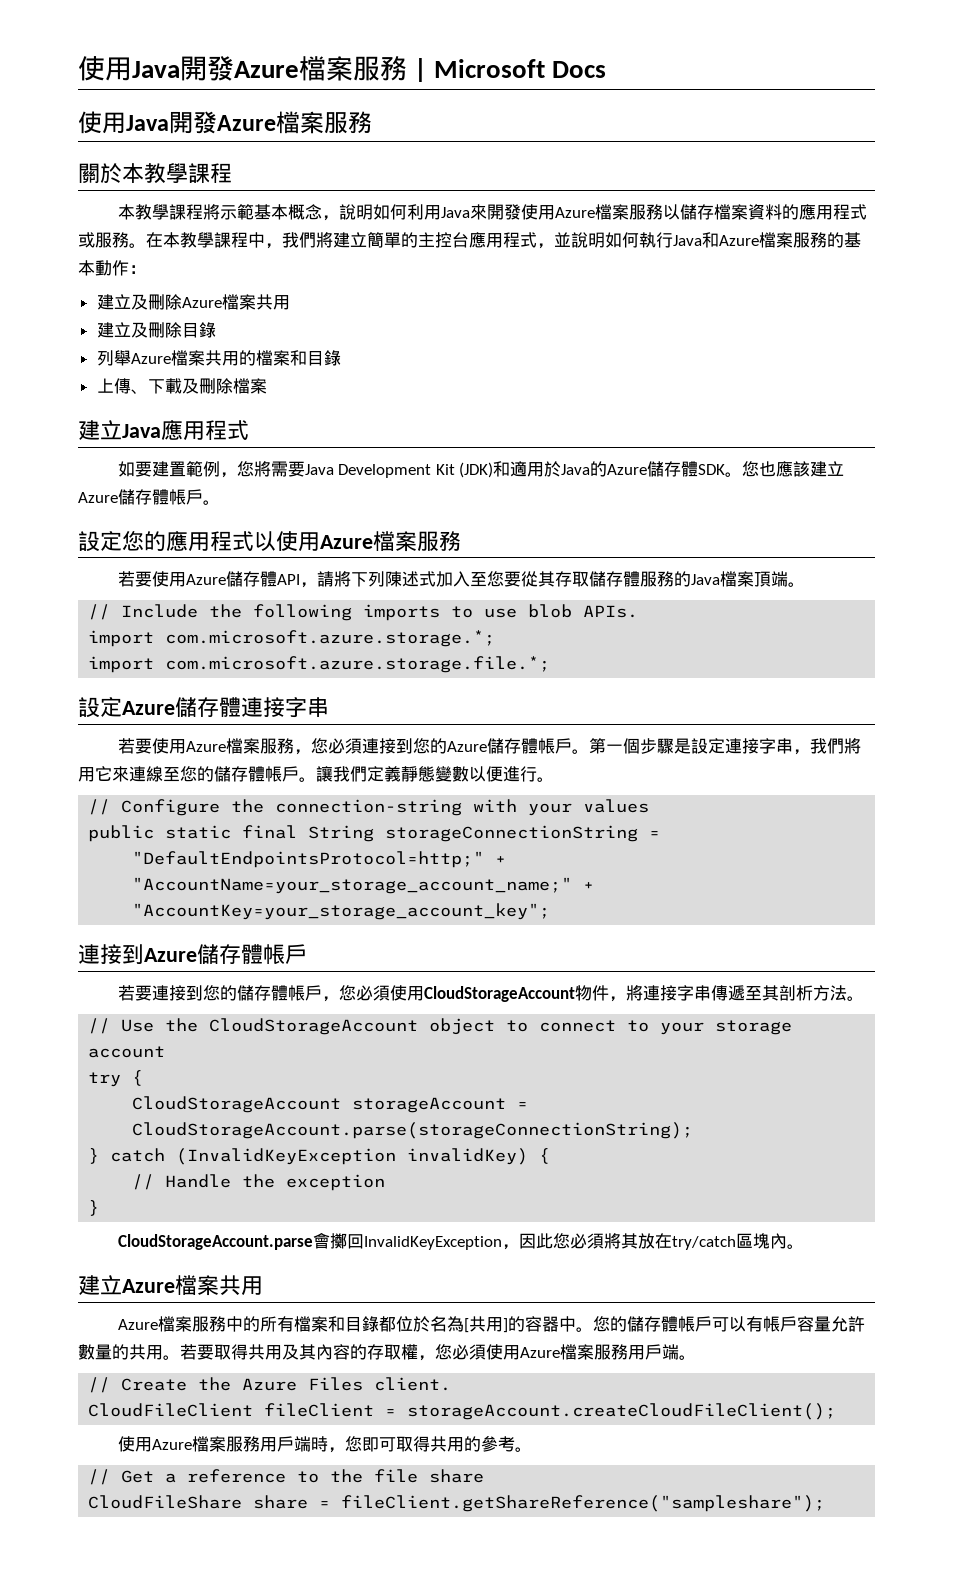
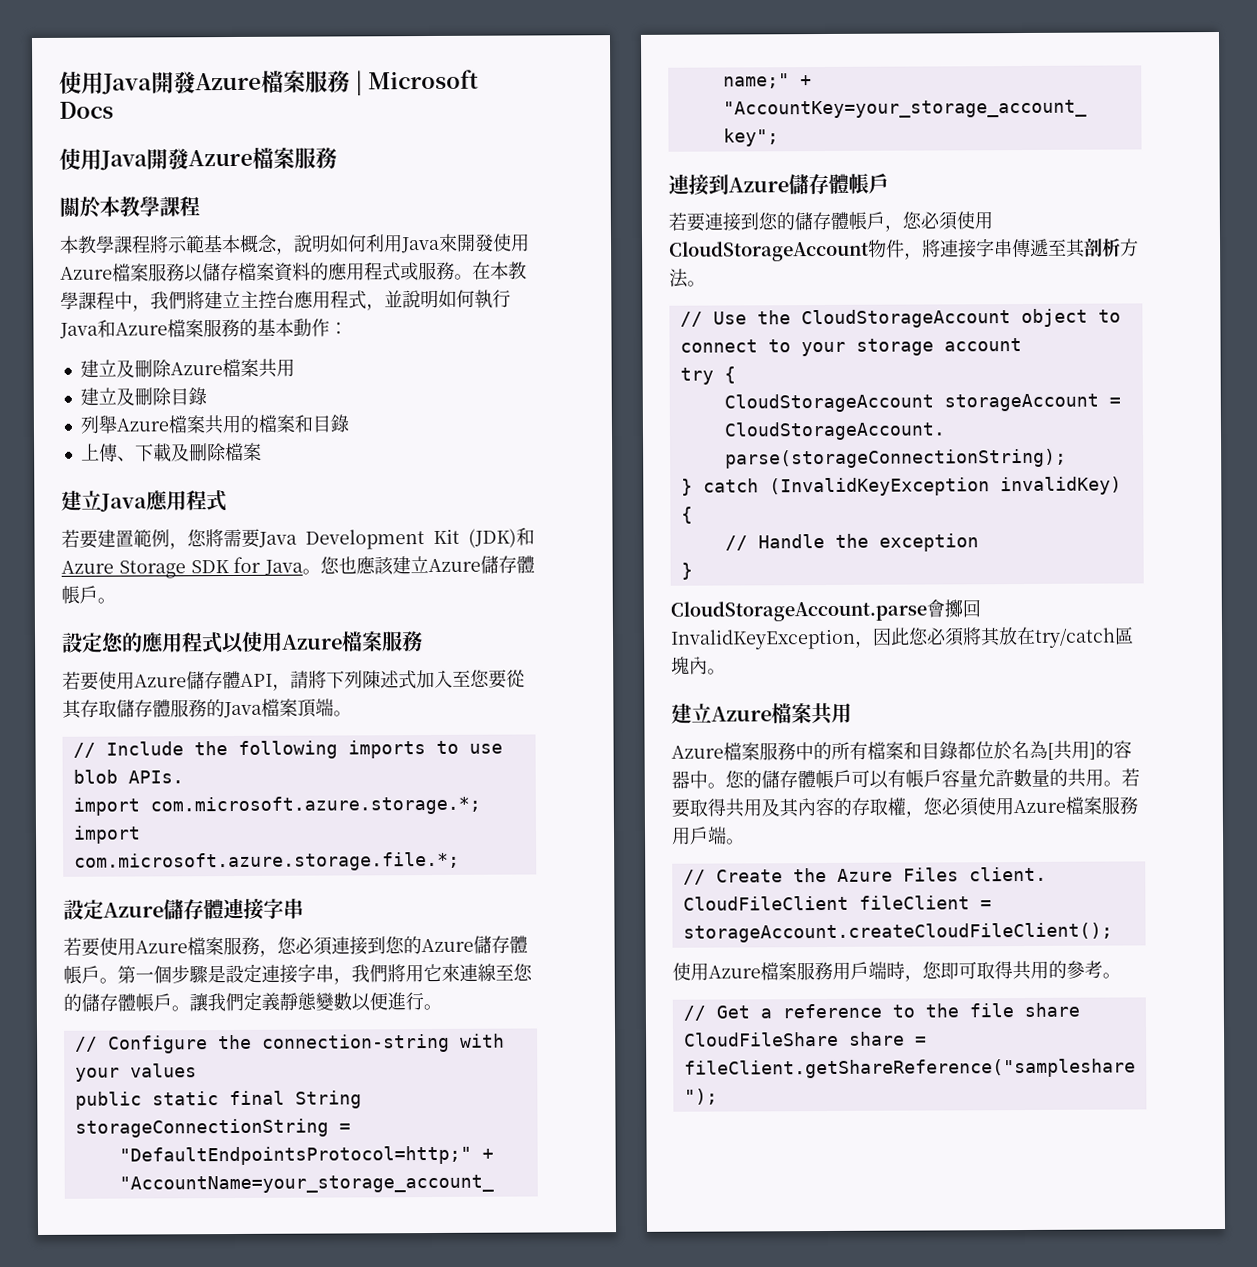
- 在本教學課程中，我們將建立簡單的主控台應用程式，並說明如何執行Java和Azure檔案服務的基本動作：
+ 在本教學課程中，我們將建立主控台應用程式，並說明如何執行Java和Azure檔案服務的基本動作：
- 如要建置範例，您將需要Java Development Kit (JDK)和適用於Java的Azure儲存體SDK。
+ 若要建置範例，您將需要Java Development Kit (JDK)和Azure Storage SDK for Java。

